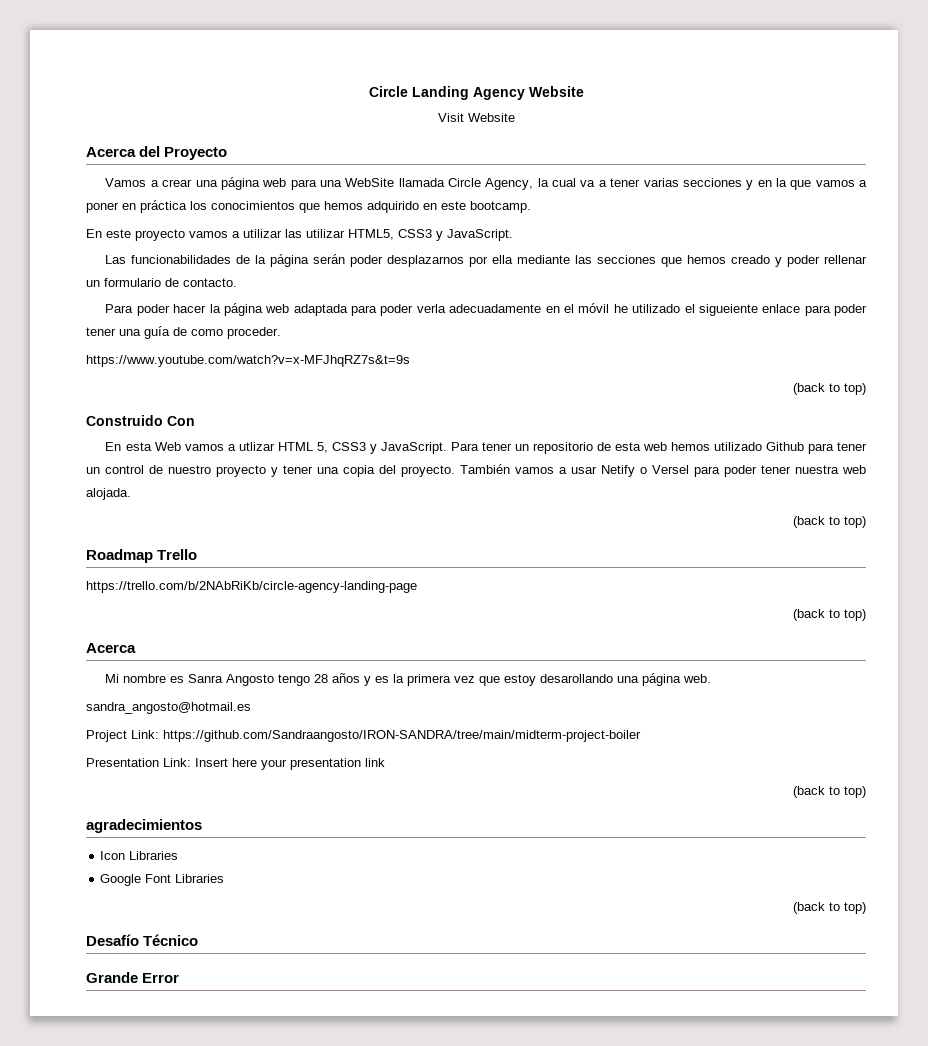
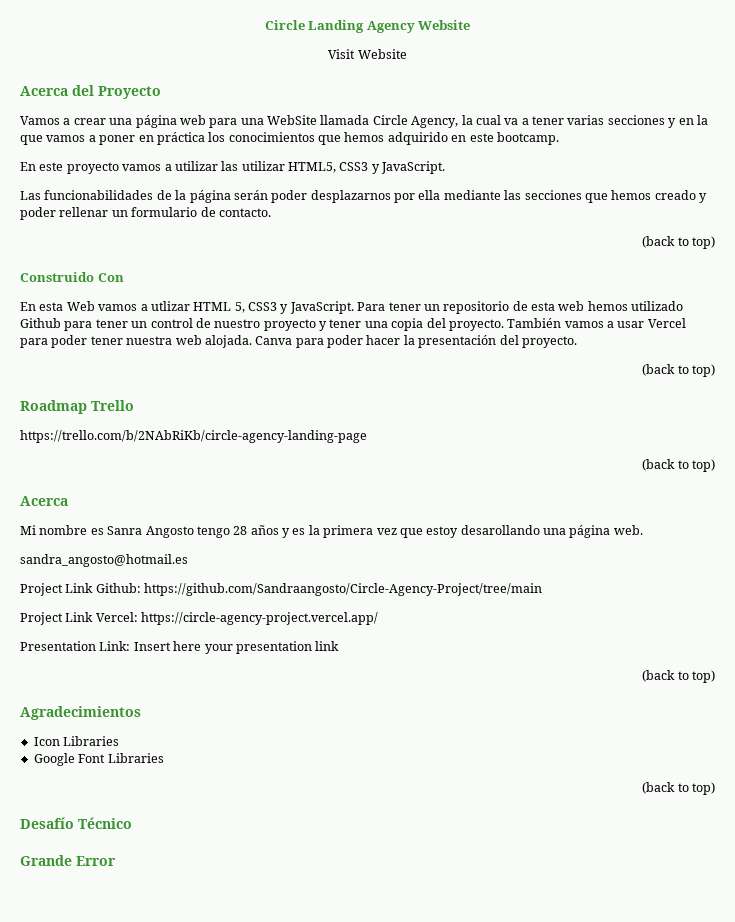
- Para poder hacer la página web adaptada para poder verla adecuadamente en el móvil he utilizado el sigueiente enlace para poder tener una guía de como proceder.
- https://www.youtube.com/watch?v=x-MFJhqRZ7s&t=9s
- También vamos a usar Netify o Versel para poder tener nuestra web alojada.
+ También vamos a usar Vercel para poder tener nuestra web alojada. Canva para poder hacer la presentación del proyecto.
- Project Link: https://github.com/Sandraangosto/IRON-SANDRA/tree/main/midterm-project-boiler
+ Project Link Github: https://github.com/Sandraangosto/Circle-Agency-Project/tree/main
+ Project Link Vercel: https://circle-agency-project.vercel.app/
- agradecimientos
+ Agradecimientos

